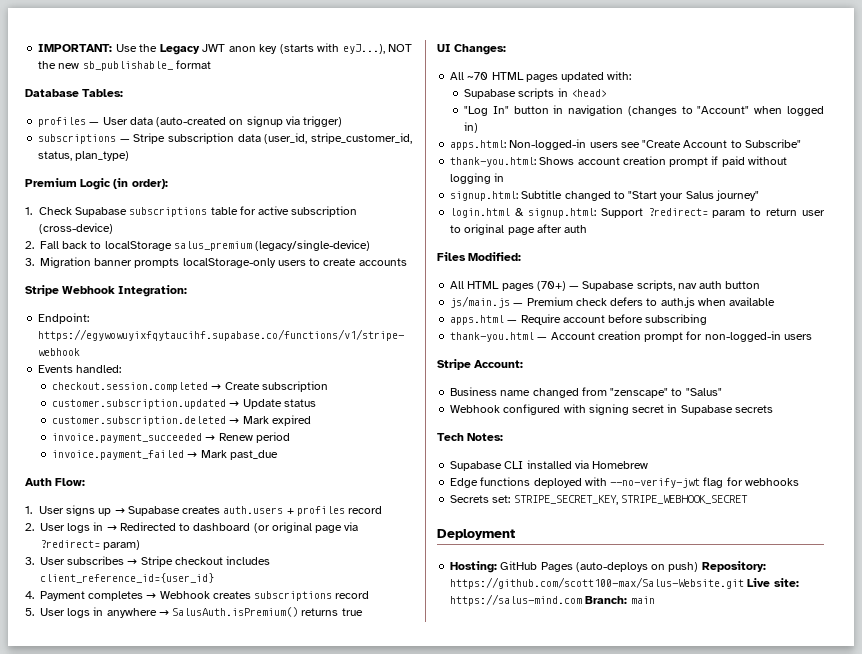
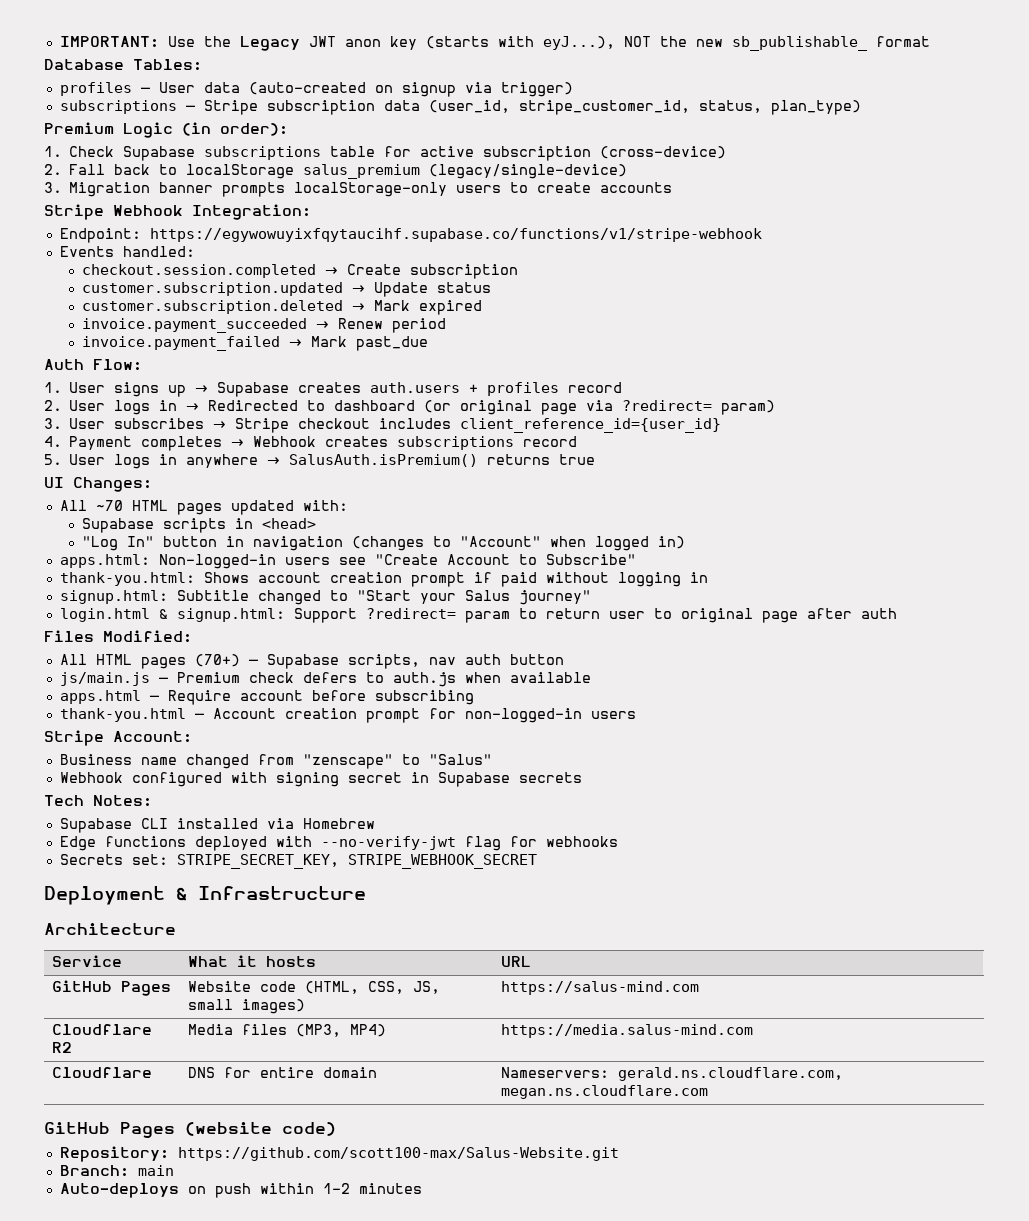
- Deployment
- Hosting: GitHub Pages (auto-deploys on push) Repository: https://github.com/scott100-max/Salus-Website.git Live site: https://salus-mind.com Branch: main
+ Deployment & Infrastructure
+ Architecture
+ Service | What it hosts | URL
+ GitHub Pages | Website code (HTML, CSS, JS, small images) | https://salus-mind.com
+ Cloudflare R2 | Media files (MP3, MP4) | https://media.salus-mind.com
+ Cloudflare | DNS for entire domain | Nameservers: gerald.ns.cloudflare.com, megan.ns.cloudflare.com
+ GitHub Pages (website code)
+ Repository: https://github.com/scott100-max/Salus-Website.git
+ Branch: main
+ Auto-deploys on push within 1-2 minutes

